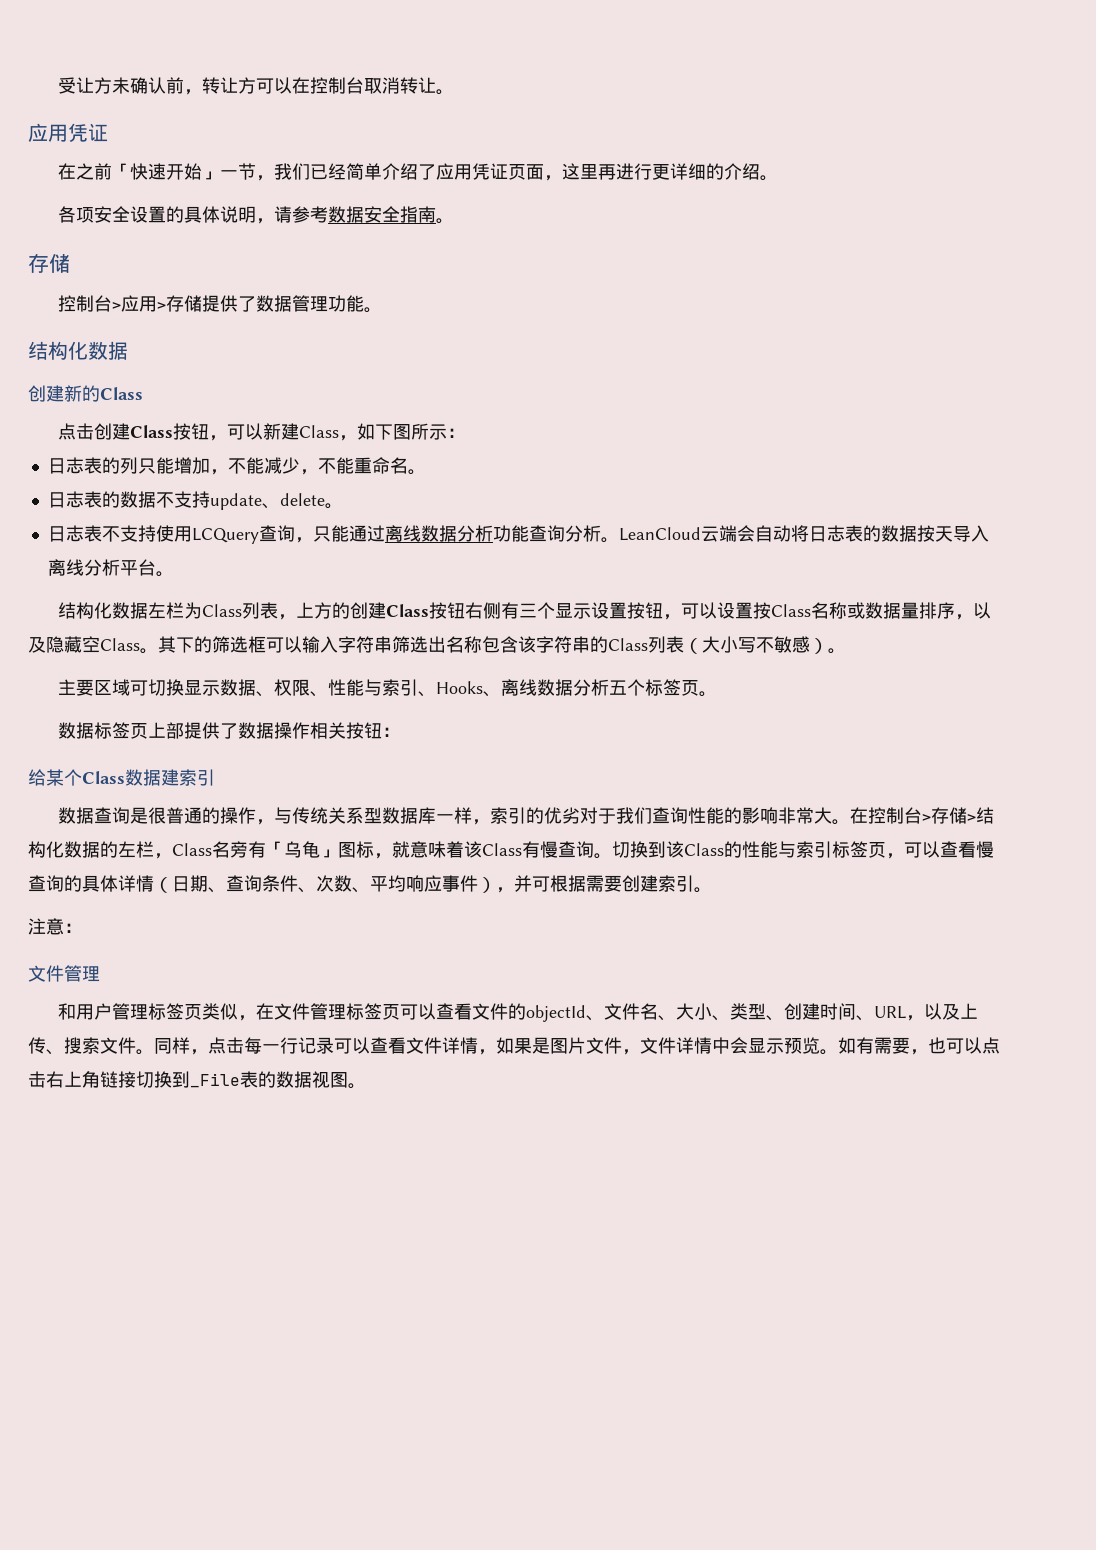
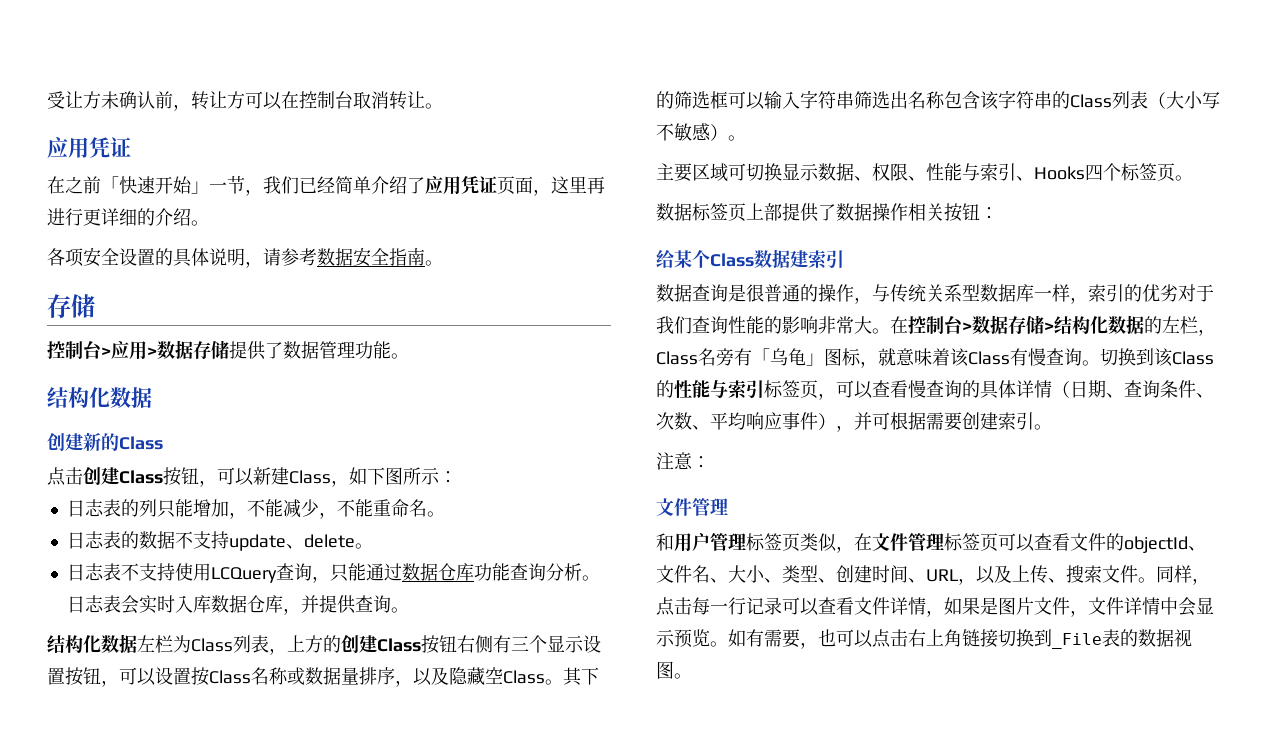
- 控制台>应用>存储提供了数据管理功能。
+ 控制台>应用>数据存储提供了数据管理功能。
- 日志表不支持使用LCQuery查询，只能通过离线数据分析功能查询分析。
+ 日志表不支持使用LCQuery查询，只能通过数据仓库功能查询分析。
- LeanCloud云端会自动将日志表的数据按天导入离线分析平台。
+ 日志表会实时入库数据仓库，并提供查询。
- 主要区域可切换显示数据、权限、性能与索引、Hooks、离线数据分析五个标签页。
+ 主要区域可切换显示数据、权限、性能与索引、Hooks四个标签页。
- 在控制台>存储>结构化数据的左栏，Class名旁有「乌龟」图标，就意味着该Class有慢查询。
+ 在控制台>数据存储>结构化数据的左栏，Class名旁有「乌龟」图标，就意味着该Class有慢查询。

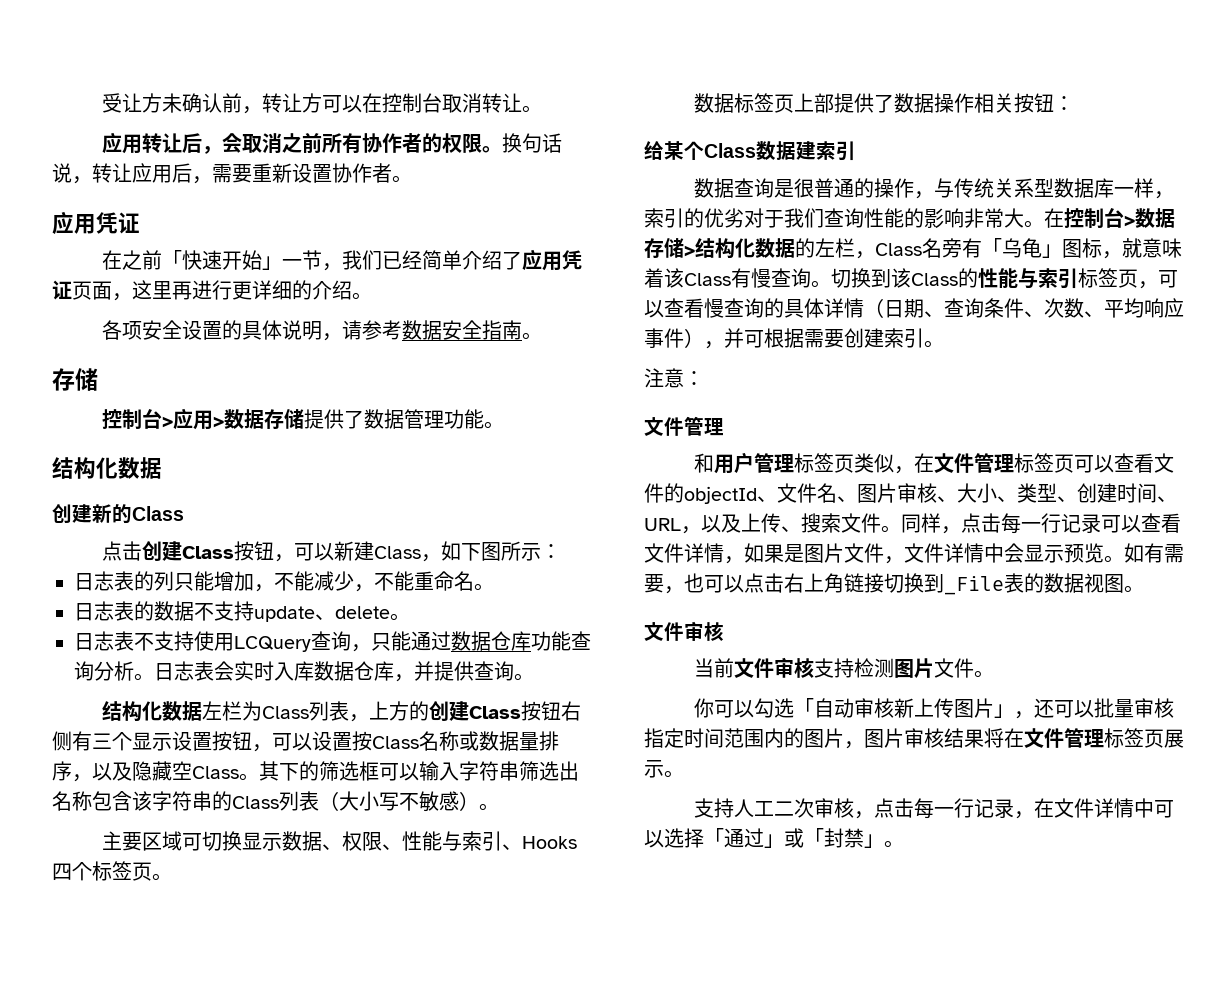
+ 应用转让后，会取消之前所有协作者的权限。换句话说，转让应用后，需要重新设置协作者。
- 和用户管理标签页类似，在文件管理标签页可以查看文件的objectId、文件名、大小、类型、创建时间、URL，以及上传、搜索文件。
+ 和用户管理标签页类似，在文件管理标签页可以查看文件的objectId、文件名、图片审核、大小、类型、创建时间、URL，以及上传、搜索文件。
  如有需要，也可以点击右上角链接切换到_File表的数据视图。
+ 文件审核
+ 当前文件审核支持检测图片文件。
+ 你可以勾选「自动审核新上传图片」，还可以批量审核指定时间范围内的图片，图片审核结果将在文件管理标签页展示。
+ 支持人工二次审核，点击每一行记录，在文件详情中可以选择「通过」或「封禁」。

